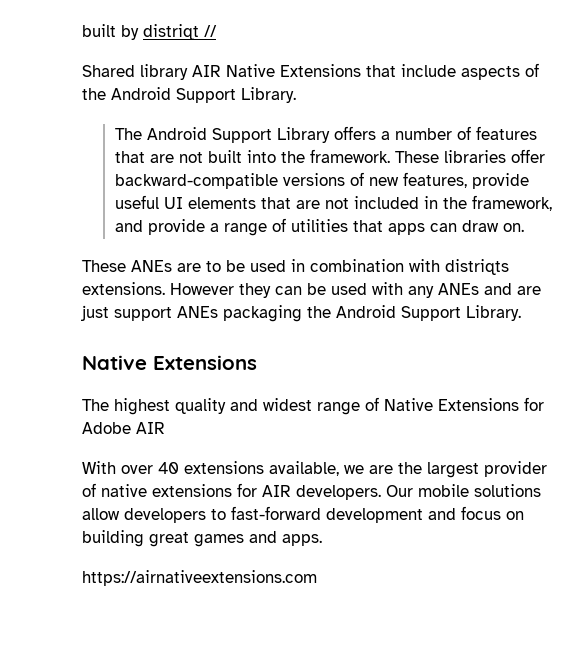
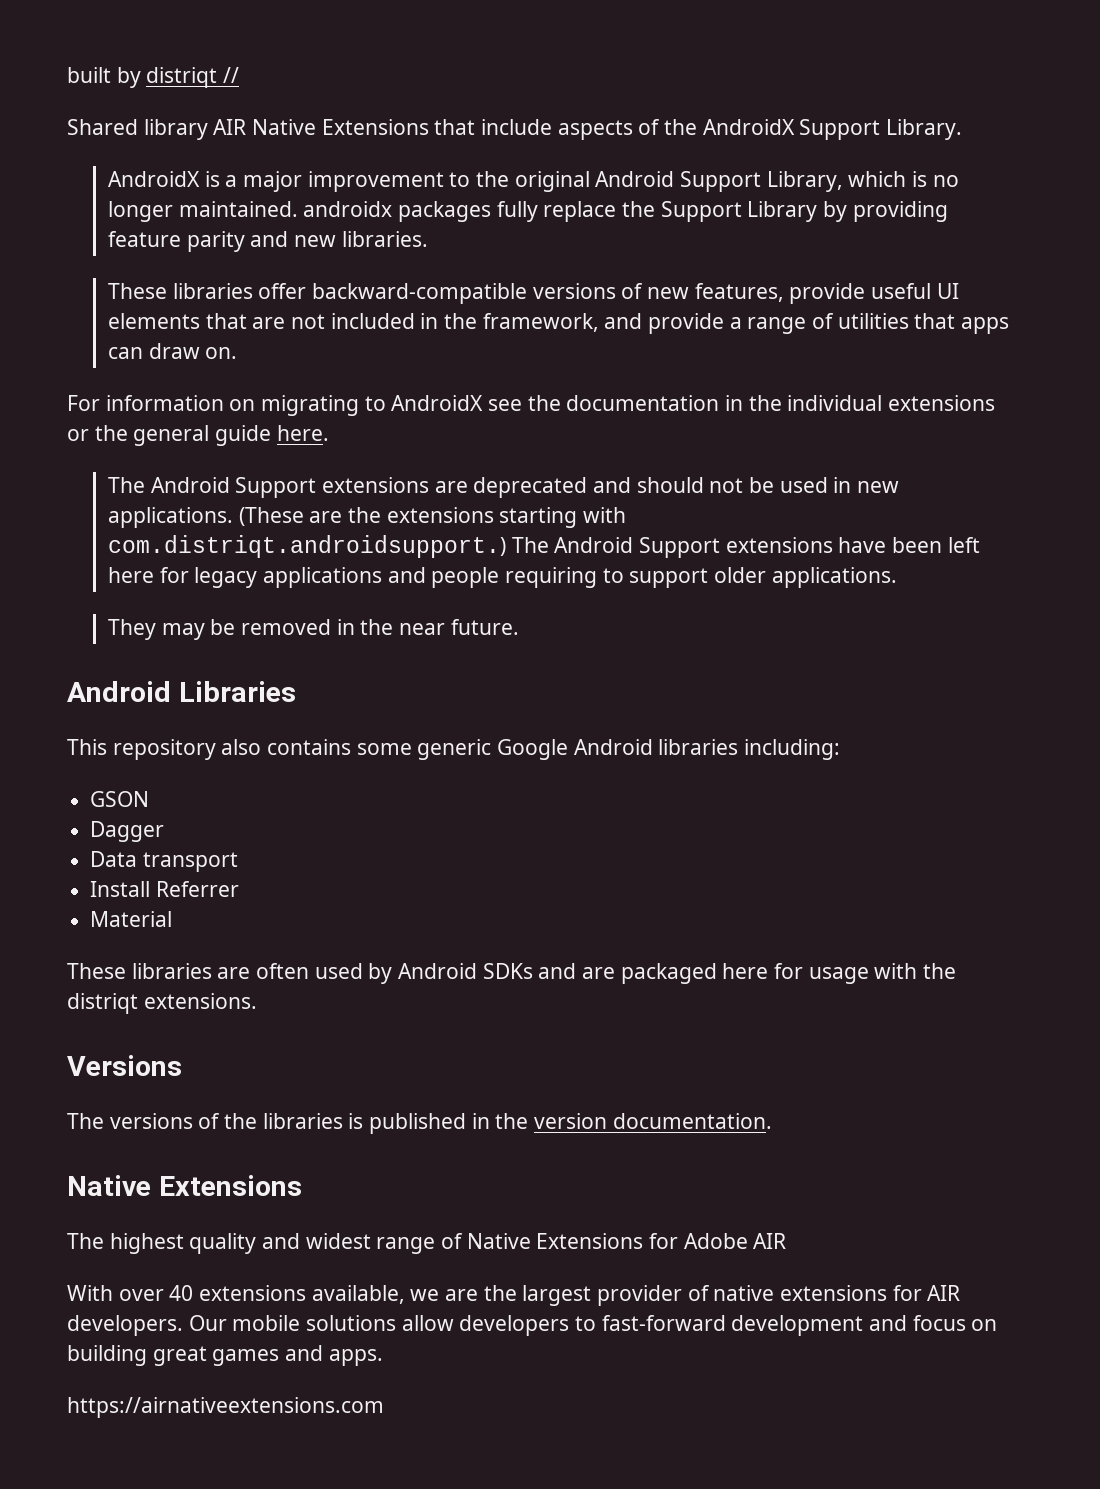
- Shared library AIR Native Extensions that include aspects of the Android Support Library.
- The Android Support Library offers a number of features that are not built into the framework. These libraries offer backward-compatible versions of new features, provide useful UI elements that are not included in the framework, and provide a range of utilities that apps can draw on.
+ Shared library AIR Native Extensions that include aspects of the AndroidX Support Library.
+ AndroidX is a major improvement to the original Android Support Library, which is no longer maintained. androidx packages fully replace the Support Library by providing feature parity and new libraries.
+ These libraries offer backward-compatible versions of new features, provide useful UI elements that are not included in the framework, and provide a range of utilities that apps can draw on.
- These ANEs are to be used in combination with distriqts extensions. However they can be used with any ANEs and are just support ANEs packaging the Android Support Library.
+ For information on migrating to AndroidX see the documentation in the individual extensions or the general guide here.
+ The Android Support extensions are deprecated and should not be used in new applications. (These are the extensions starting with com.distriqt.androidsupport.) The Android Support extensions have been left here for legacy applications and people requiring to support older applications.
+ They may be removed in the near future.
+ Android Libraries
+ This repository also contains some generic Google Android libraries including:
+ GSON
+ Dagger
+ Data transport
+ Install Referrer
+ Material
+ These libraries are often used by Android SDKs and are packaged here for usage with the distriqt extensions.
+ Versions
+ The versions of the libraries is published in the version documentation.

